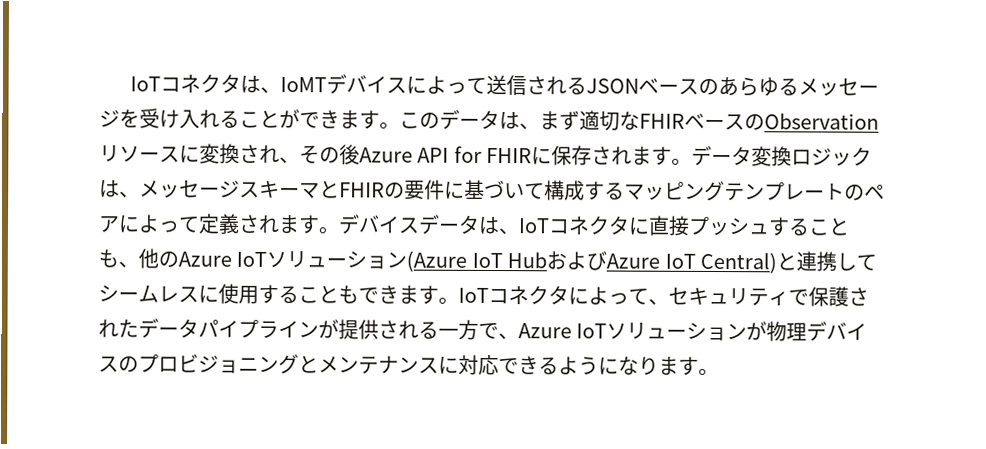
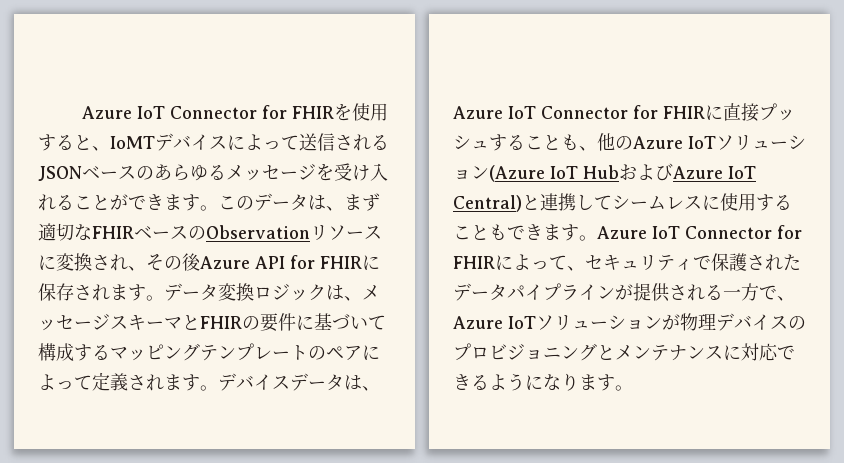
- IoTコネクタは、IoMTデバイスによって送信されるJSONベースのあらゆるメッセージを受け入れることができます。
+ Azure IoT Connector for FHIRを使用すると、IoMTデバイスによって送信されるJSONベースのあらゆるメッセージを受け入れることができます。
- デバイスデータは、IoTコネクタに直接プッシュすることも、他のAzure IoTソリューション(Azure IoT HubおよびAzure IoT Central)と連携してシームレスに使用することもできます。
+ デバイスデータは、Azure IoT Connector for FHIRに直接プッシュすることも、他のAzure IoTソリューション(Azure IoT HubおよびAzure IoT Central)と連携してシームレスに使用することもできます。
- IoTコネクタによって、セキュリティで保護されたデータパイプラインが提供される一方で、Azure IoTソリューションが物理デバイスのプロビジョニングとメンテナンスに対応できるようになります。
+ Azure IoT Connector for FHIRによって、セキュリティで保護されたデータパイプラインが提供される一方で、Azure IoTソリューションが物理デバイスのプロビジョニングとメンテナンスに対応できるようになります。

